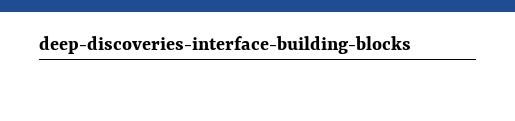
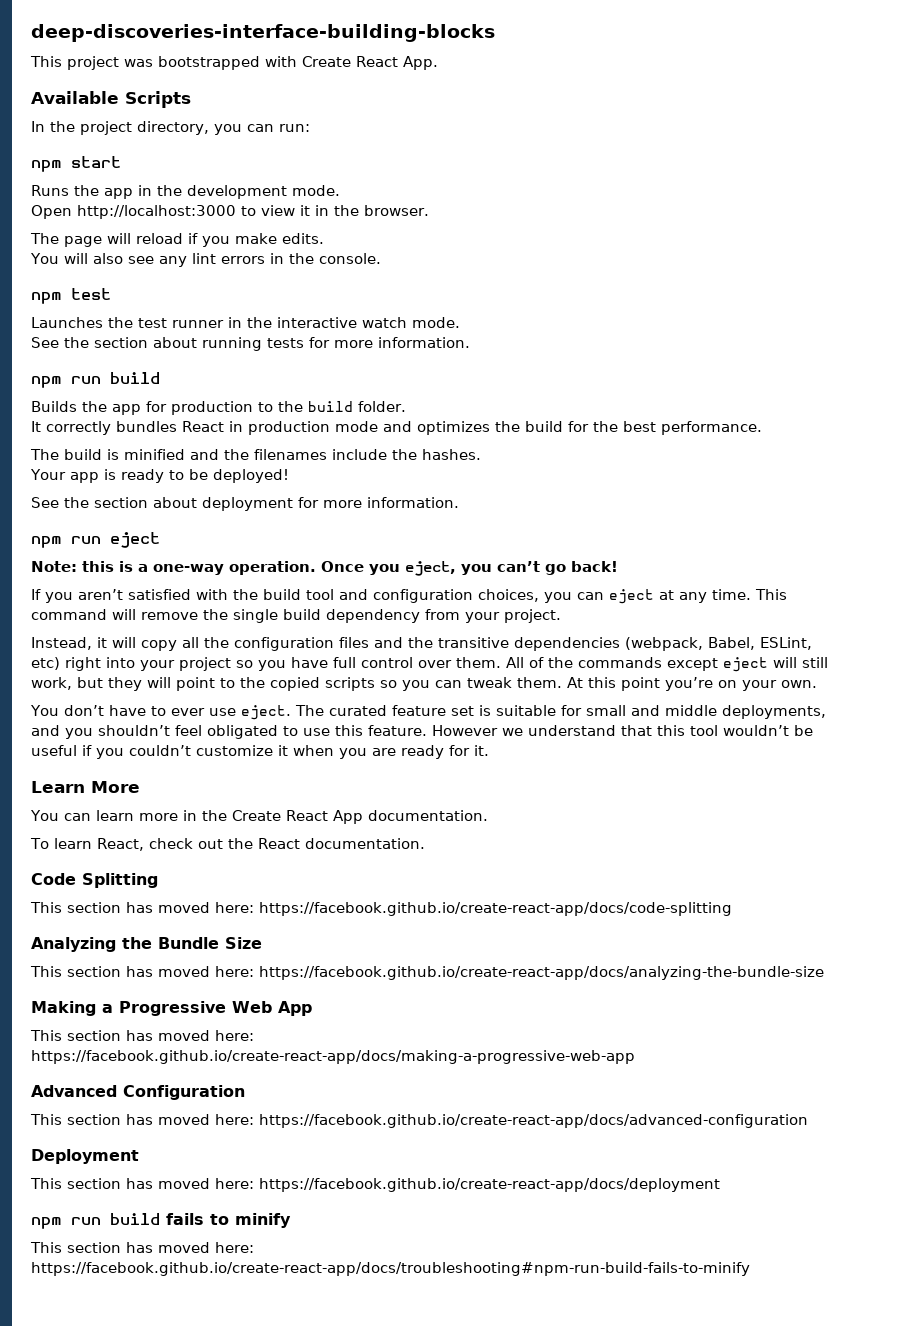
+ This project was bootstrapped with Create React App.
+ Available Scripts
+ In the project directory, you can run:
+ npm start
+ Runs the app in the development mode.
+ Open http://localhost:3000 to view it in the browser.
+ The page will reload if you make edits.
+ You will also see any lint errors in the console.
+ npm test
+ Launches the test runner in the interactive watch mode.
+ See the section about running tests for more information.
+ npm run build
+ Builds the app for production to the build folder.
+ It correctly bundles React in production mode and optimizes the build for the best performance.
+ The build is minified and the filenames include the hashes.
+ Your app is ready to be deployed!
+ See the section about deployment for more information.
+ npm run eject
+ Note: this is a one-way operation. Once you eject, you can’t go back!
+ If you aren’t satisfied with the build tool and configuration choices, you can eject at any time. This command will remove the single build dependency from your project.
+ Instead, it will copy all the configuration files and the transitive dependencies (webpack, Babel, ESLint, etc) right into your project so you have full control over them. All of the commands except eject will still work, but they will point to the copied scripts so you can tweak them. At this point you’re on your own.
+ You don’t have to ever use eject. The curated feature set is suitable for small and middle deployments, and you shouldn’t feel obligated to use this feature. However we understand that this tool wouldn’t be useful if you couldn’t customize it when you are ready for it.
+ Learn More
+ You can learn more in the Create React App documentation.
+ To learn React, check out the React documentation.
+ Code Splitting
+ This section has moved here: https://facebook.github.io/create-react-app/docs/code-splitting
+ Analyzing the Bundle Size
+ This section has moved here: https://facebook.github.io/create-react-app/docs/analyzing-the-bundle-size
+ Making a Progressive Web App
+ This section has moved here: https://facebook.github.io/create-react-app/docs/making-a-progressive-web-app
+ Advanced Configuration
+ This section has moved here: https://facebook.github.io/create-react-app/docs/advanced-configuration
+ Deployment
+ This section has moved here: https://facebook.github.io/create-react-app/docs/deployment
+ npm run build fails to minify
+ This section has moved here: https://facebook.github.io/create-react-app/docs/troubleshooting#npm-run-build-fails-to-minify

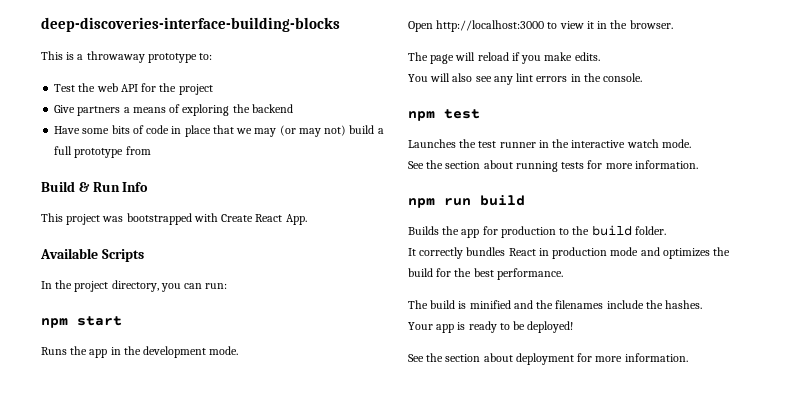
+ This is a throwaway prototype to:
+ Test the web API for the project
+ Give partners a means of exploring the backend
+ Have some bits of code in place that we may (or may not) build a full prototype from
+ Build & Run Info
- npm run eject
- Note: this is a one-way operation. Once you eject, you can’t go back!
- If you aren’t satisfied with the build tool and configuration choices, you can eject at any time. This command will remove the single build dependency from your project.
- Instead, it will copy all the configuration files and the transitive dependencies (webpack, Babel, ESLint, etc) right into your project so you have full control over them. All of the commands except eject will still work, but they will point to the copied scripts so you can tweak them. At this point you’re on your own.
- You don’t have to ever use eject. The curated feature set is suitable for small and middle deployments, and you shouldn’t feel obligated to use this feature. However we understand that this tool wouldn’t be useful if you couldn’t customize it when you are ready for it.
- Learn More
- You can learn more in the Create React App documentation.
- To learn React, check out the React documentation.
- Code Splitting
- This section has moved here: https://facebook.github.io/create-react-app/docs/code-splitting
- Analyzing the Bundle Size
- This section has moved here: https://facebook.github.io/create-react-app/docs/analyzing-the-bundle-size
- Making a Progressive Web App
- This section has moved here: https://facebook.github.io/create-react-app/docs/making-a-progressive-web-app
- Advanced Configuration
- This section has moved here: https://facebook.github.io/create-react-app/docs/advanced-configuration
- Deployment
- This section has moved here: https://facebook.github.io/create-react-app/docs/deployment
- npm run build fails to minify
- This section has moved here: https://facebook.github.io/create-react-app/docs/troubleshooting#npm-run-build-fails-to-minify

